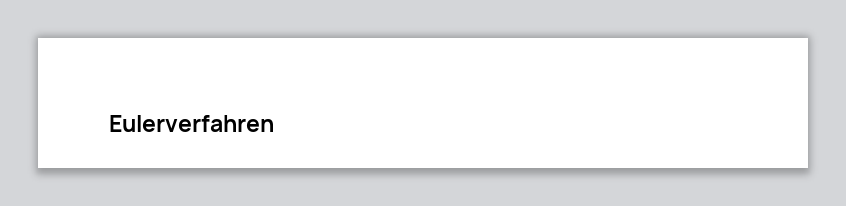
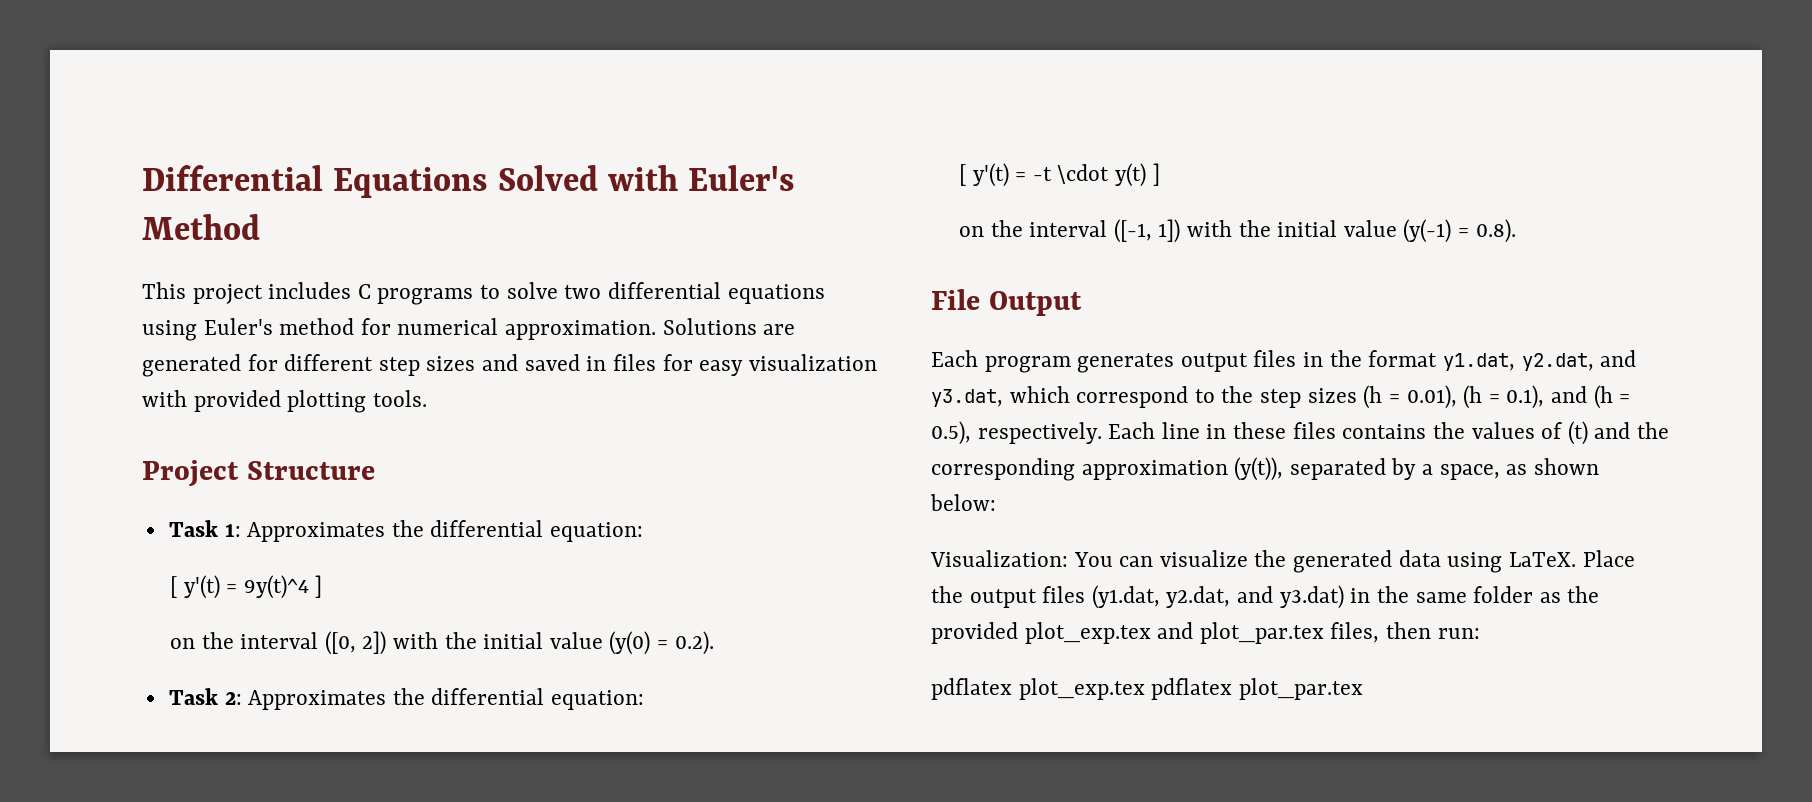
- Eulerverfahren
+ Differential Equations Solved with Euler's Method
+ This project includes C programs to solve two differential equations using Euler's method for numerical approximation. Solutions are generated for different step sizes and saved in files for easy visualization with provided plotting tools.
+ Project Structure
+ Task 1: Approximates the differential equation:
+ [ y'(t) = 9y(t)^4 ]
+ on the interval ([0, 2]) with the initial value (y(0) = 0.2).
+ Task 2: Approximates the differential equation:
+ [ y'(t) = -t \cdot y(t) ]
+ on the interval ([-1, 1]) with the initial value (y(-1) = 0.8).
+ File Output
+ Each program generates output files in the format y1.dat, y2.dat, and y3.dat, which correspond to the step sizes (h = 0.01), (h = 0.1), and (h = 0.5), respectively. Each line in these files contains the values of (t) and the corresponding approximation (y(t)), separated by a space, as shown below:
+ Visualization: You can visualize the generated data using LaTeX. Place the output files (y1.dat, y2.dat, and y3.dat) in the same folder as the provided plot_exp.tex and plot_par.tex files, then run:
+ pdflatex plot_exp.tex pdflatex plot_par.tex

